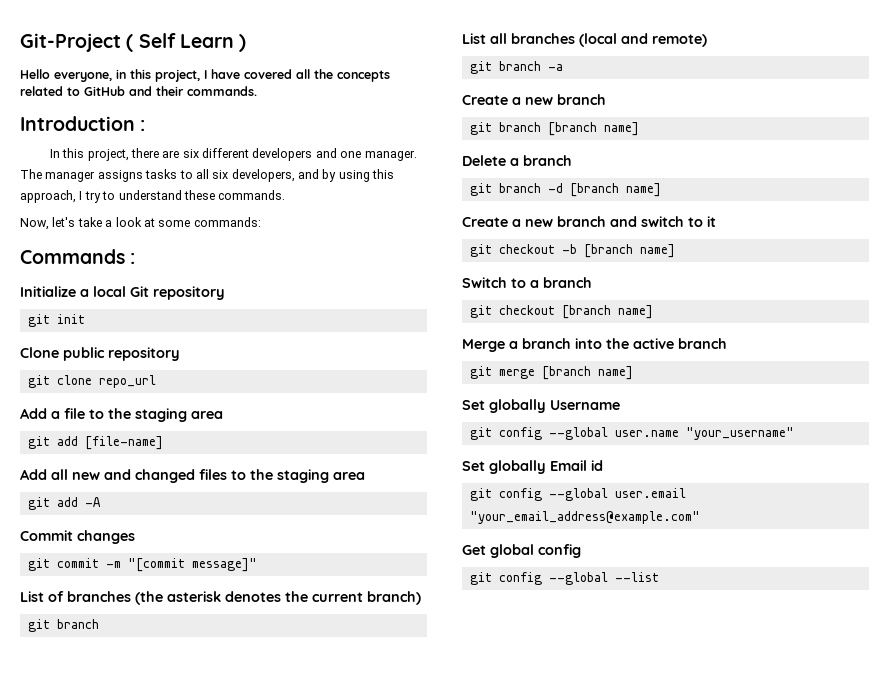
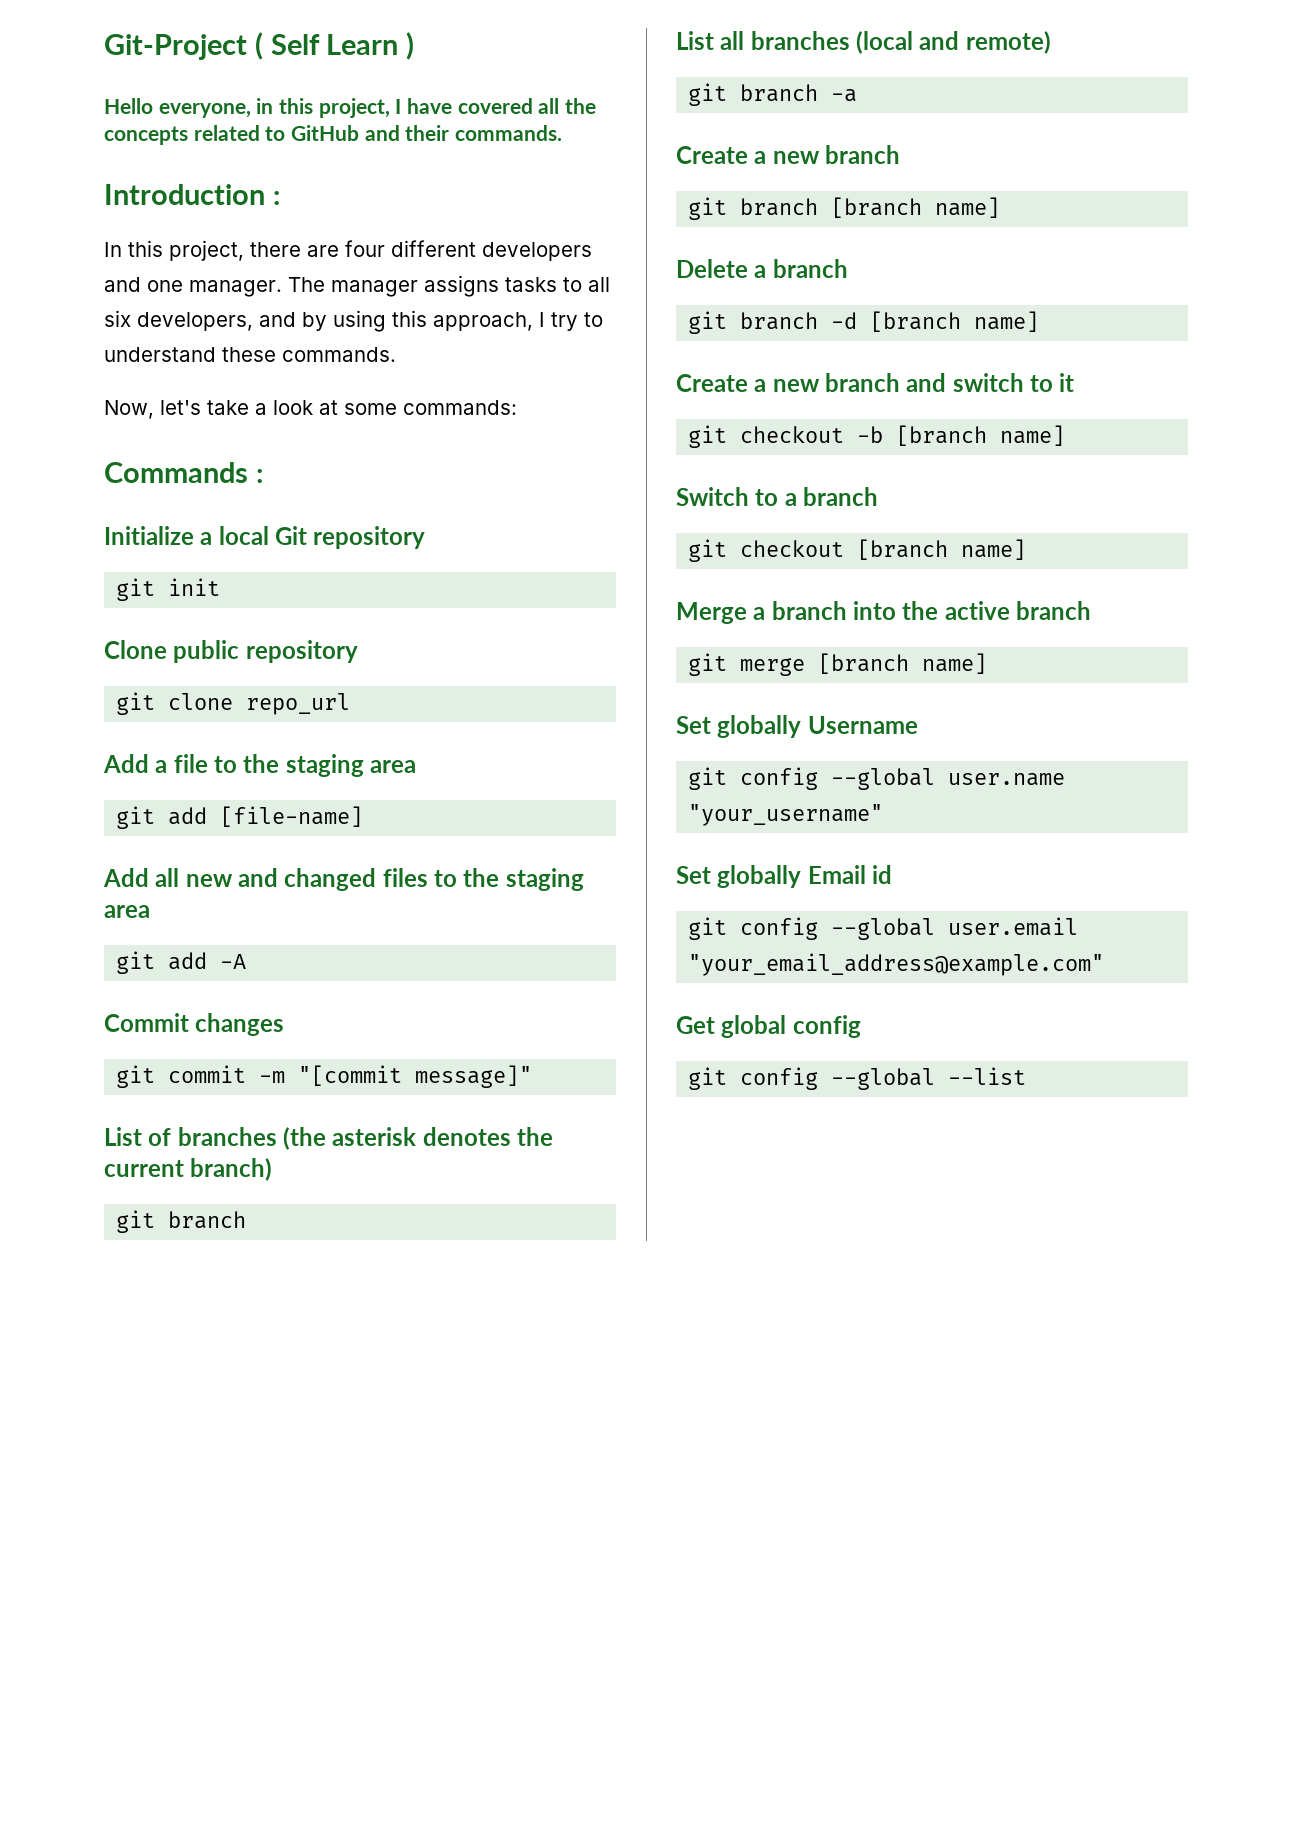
- In this project, there are six different developers and one manager.
+ In this project, there are four different developers and one manager.

